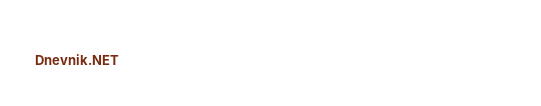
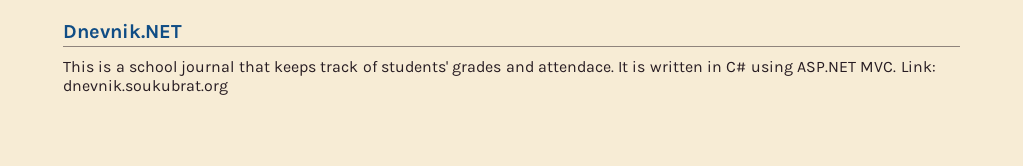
+ This is a school journal that keeps track of students' grades and attendace. It is written in C# using ASP.NET MVC. Link: dnevnik.soukubrat.org

